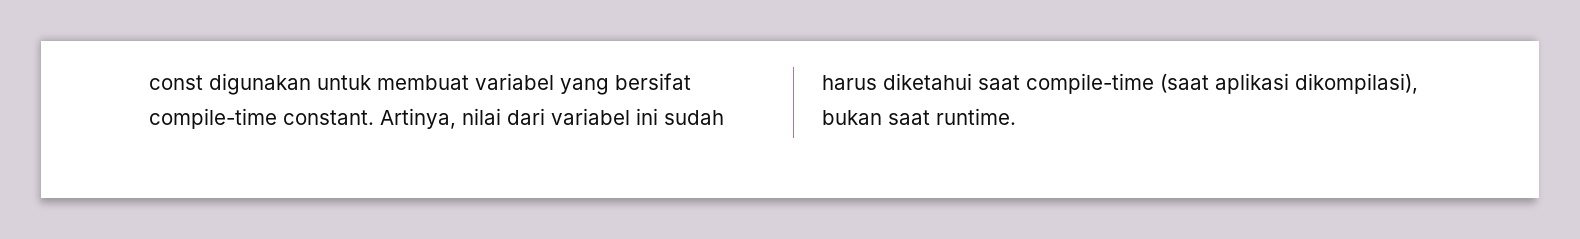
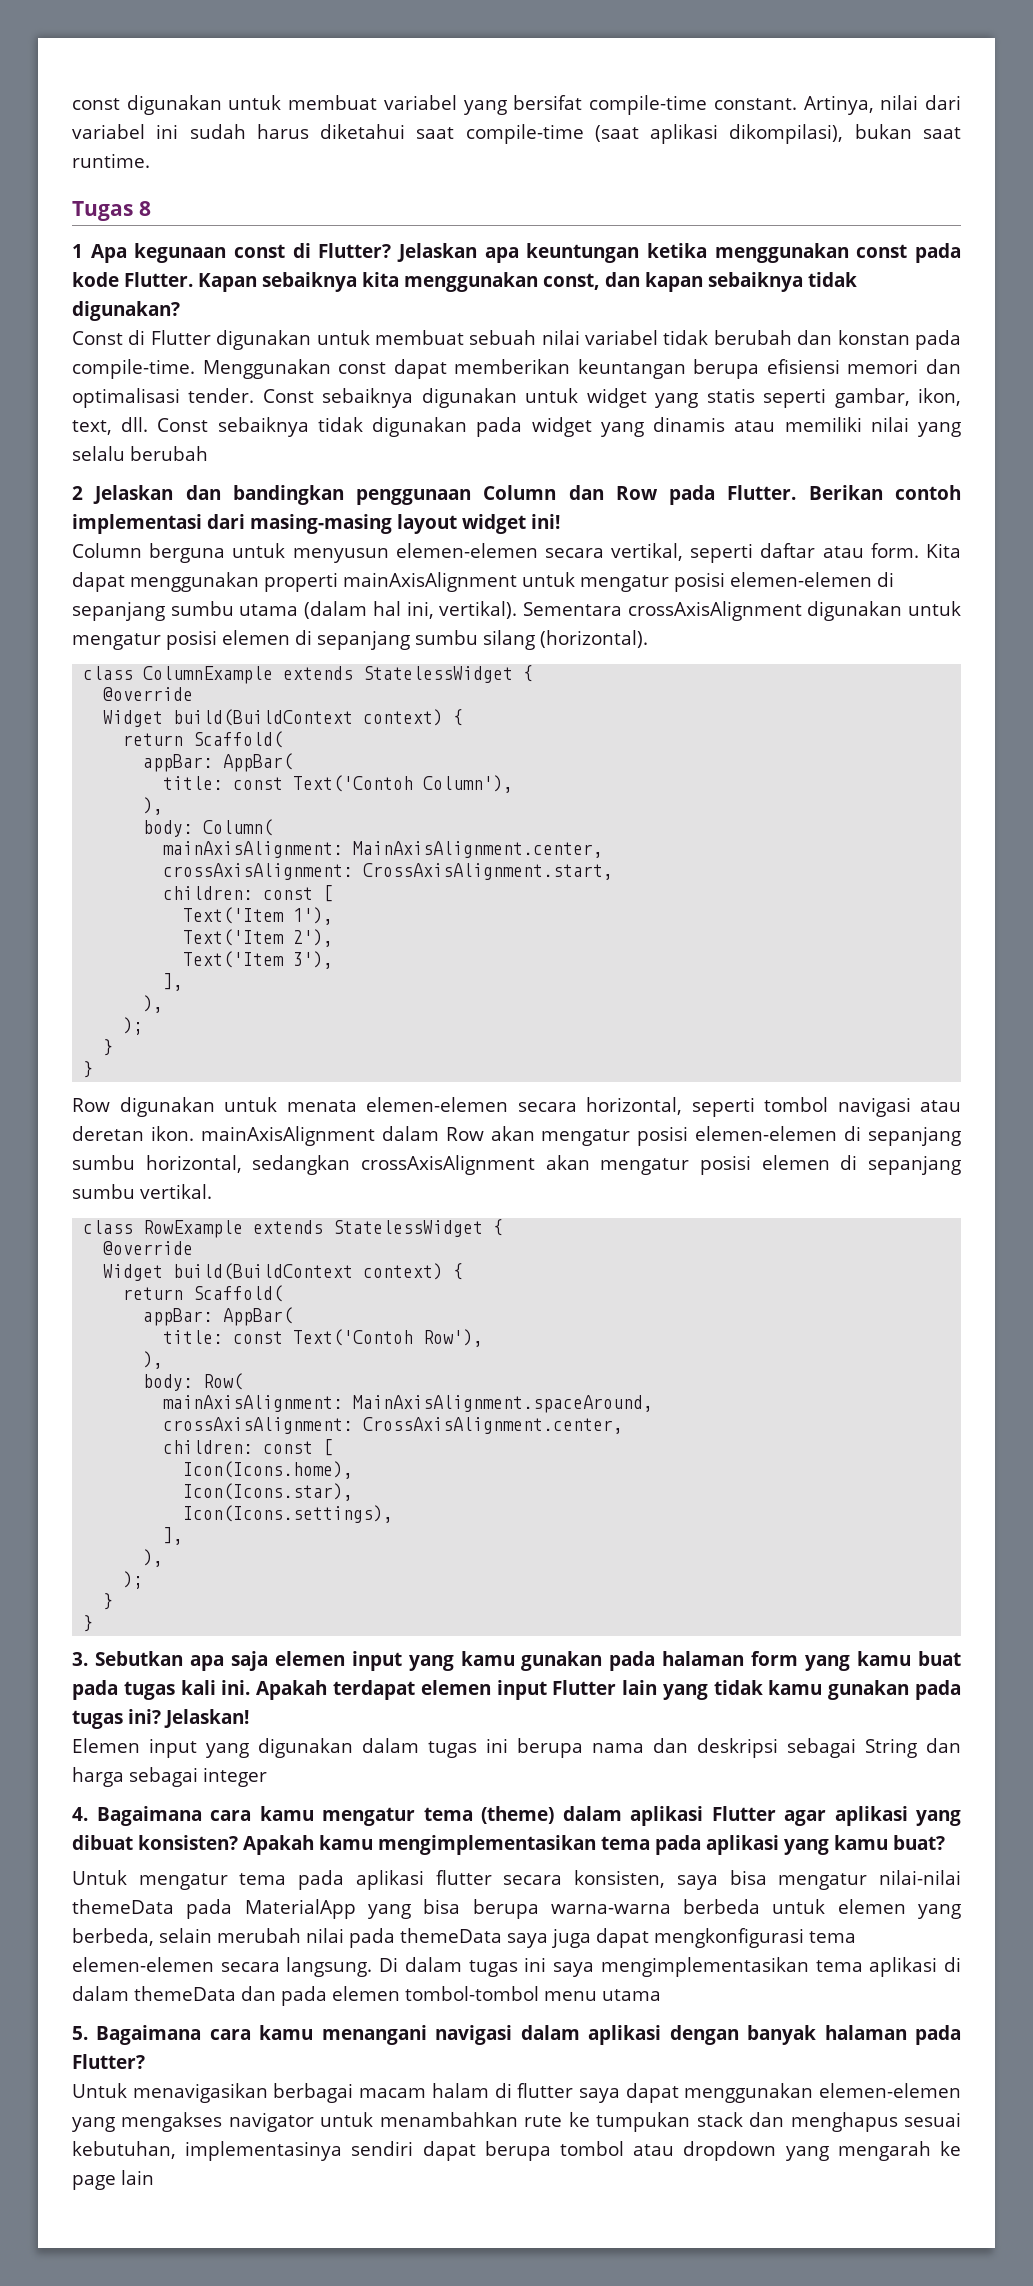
+ Tugas 8
+ 1 Apa kegunaan const di Flutter? Jelaskan apa keuntungan ketika menggunakan const pada kode Flutter. Kapan sebaiknya kita menggunakan const, dan kapan sebaiknya tidak digunakan?
+ Const di Flutter digunakan untuk membuat sebuah nilai variabel tidak berubah dan konstan pada compile-time. Menggunakan const dapat memberikan keuntangan berupa efisiensi memori dan optimalisasi tender. Const sebaiknya digunakan untuk widget yang statis seperti gambar, ikon, text, dll. Const sebaiknya tidak digunakan pada widget yang dinamis atau memiliki nilai yang selalu berubah
+ 2 Jelaskan dan bandingkan penggunaan Column dan Row pada Flutter. Berikan contoh implementasi dari masing-masing layout widget ini!
+ Column berguna untuk menyusun elemen-elemen secara vertikal, seperti daftar atau form. Kita dapat menggunakan properti mainAxisAlignment untuk mengatur posisi elemen-elemen di sepanjang sumbu utama (dalam hal ini, vertikal). Sementara crossAxisAlignment digunakan untuk mengatur posisi elemen di sepanjang sumbu silang (horizontal).
+ class ColumnExample extends StatelessWidget {
+ @override
+ Widget build(BuildContext context) {
+ return Scaffold(
+ appBar: AppBar(
+ title: const Text('Contoh Column'),
+ ),
+ body: Column(
+ mainAxisAlignment: MainAxisAlignment.center,
+ crossAxisAlignment: CrossAxisAlignment.start,
+ children: const [
+ Text('Item 1'),
+ Text('Item 2'),
+ Text('Item 3'),
+ ],
+ ),
+ );
+ }
+ }
+ Row digunakan untuk menata elemen-elemen secara horizontal, seperti tombol navigasi atau deretan ikon. mainAxisAlignment dalam Row akan mengatur posisi elemen-elemen di sepanjang sumbu horizontal, sedangkan crossAxisAlignment akan mengatur posisi elemen di sepanjang sumbu vertikal.
+ class RowExample extends StatelessWidget {
+ @override
+ Widget build(BuildContext context) {
+ return Scaffold(
+ appBar: AppBar(
+ title: const Text('Contoh Row'),
+ ),
+ body: Row(
+ mainAxisAlignment: MainAxisAlignment.spaceAround,
+ crossAxisAlignment: CrossAxisAlignment.center,
+ children: const [
+ Icon(Icons.home),
+ Icon(Icons.star),
+ Icon(Icons.settings),
+ ],
+ ),
+ );
+ }
+ }
+ 3. Sebutkan apa saja elemen input yang kamu gunakan pada halaman form yang kamu buat pada tugas kali ini. Apakah terdapat elemen input Flutter lain yang tidak kamu gunakan pada tugas ini? Jelaskan!
+ Elemen input yang digunakan dalam tugas ini berupa nama dan deskripsi sebagai String dan harga sebagai integer
+ 4. Bagaimana cara kamu mengatur tema (theme) dalam aplikasi Flutter agar aplikasi yang dibuat konsisten? Apakah kamu mengimplementasikan tema pada aplikasi yang kamu buat?
+ Untuk mengatur tema pada aplikasi flutter secara konsisten, saya bisa mengatur nilai-nilai themeData pada MaterialApp yang bisa berupa warna-warna berbeda untuk elemen yang berbeda, selain merubah nilai pada themeData saya juga dapat mengkonfigurasi tema elemen-elemen secara langsung. Di dalam tugas ini saya mengimplementasikan tema aplikasi di dalam themeData dan pada elemen tombol-tombol menu utama
+ 5. Bagaimana cara kamu menangani navigasi dalam aplikasi dengan banyak halaman pada Flutter?
+ Untuk menavigasikan berbagai macam halam di flutter saya dapat menggunakan elemen-elemen yang mengakses navigator untuk menambahkan rute ke tumpukan stack dan menghapus sesuai kebutuhan, implementasinya sendiri dapat berupa tombol atau dropdown yang mengarah ke page lain

